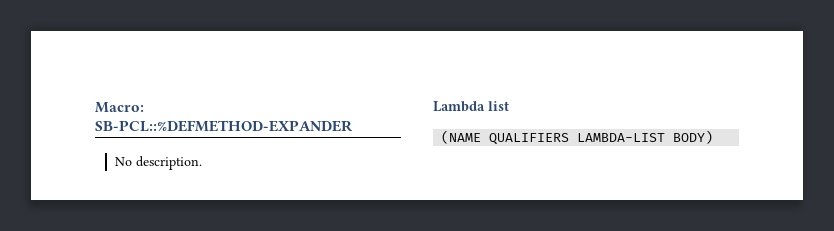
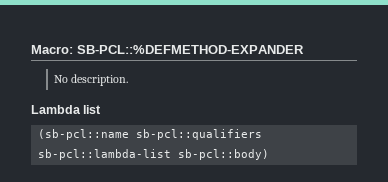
- (NAME QUALIFIERS LAMBDA-LIST BODY)
+ (sb-pcl::name sb-pcl::qualifiers sb-pcl::lambda-list sb-pcl::body)

